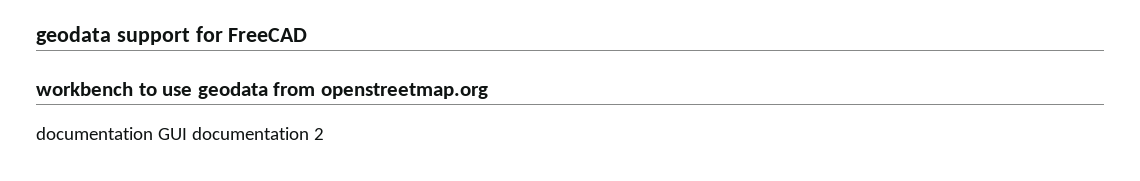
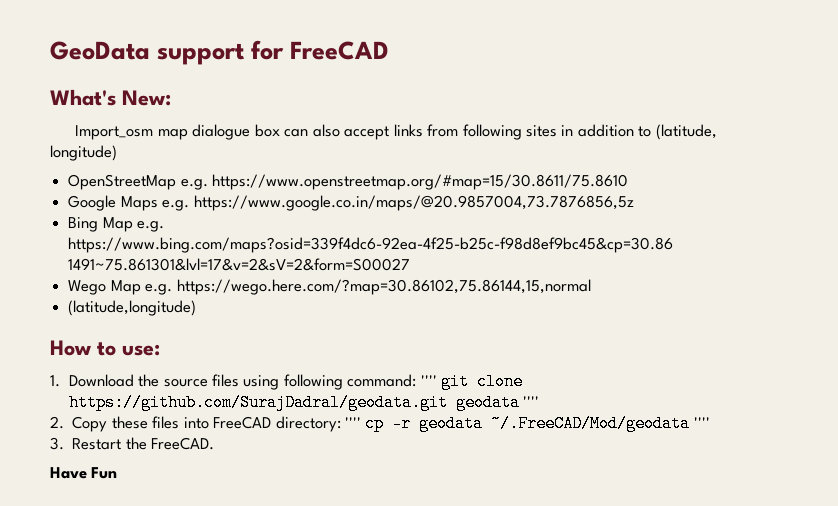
- geodata support for FreeCAD
+ GeoData support for FreeCAD
- workbench to use geodata from openstreetmap.org
- documentation GUI documentation 2
+ What's New:
+ Import_osm map dialogue box can also accept links from following sites in addition to (latitude, longitude)
+ OpenStreetMap e.g. https://www.openstreetmap.org/#map=15/30.8611/75.8610
+ Google Maps e.g. https://www.google.co.in/maps/@20.9857004,73.7876856,5z
+ Bing Map e.g. https://www.bing.com/maps?osid=339f4dc6-92ea-4f25-b25c-f98d8ef9bc45&cp=30.86 1491~75.861301&lvl=17&v=2&sV=2&form=S00027
+ Wego Map e.g. https://wego.here.com/?map=30.86102,75.86144,15,normal
+ (latitude,longitude)
+ How to use:
+ 1. Download the source files using following command: '''' git clone https://github.com/SurajDadral/geodata.git geodata ''''
+ 2. Copy these files into FreeCAD directory: '''' cp -r geodata ~/.FreeCAD/Mod/geodata ''''
+ 3. Restart the FreeCAD.
+ Have Fun

